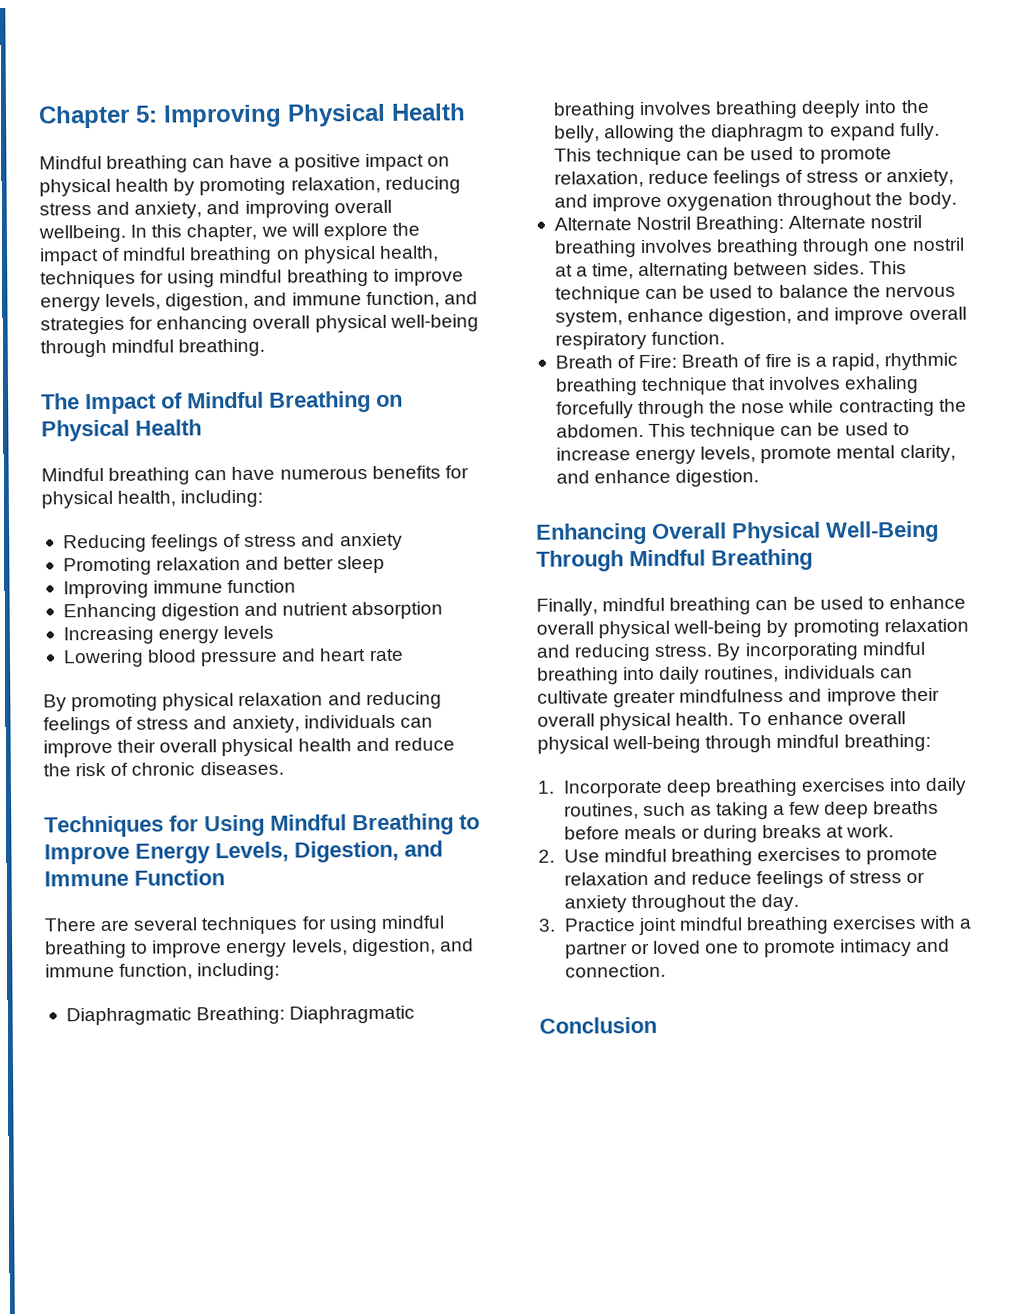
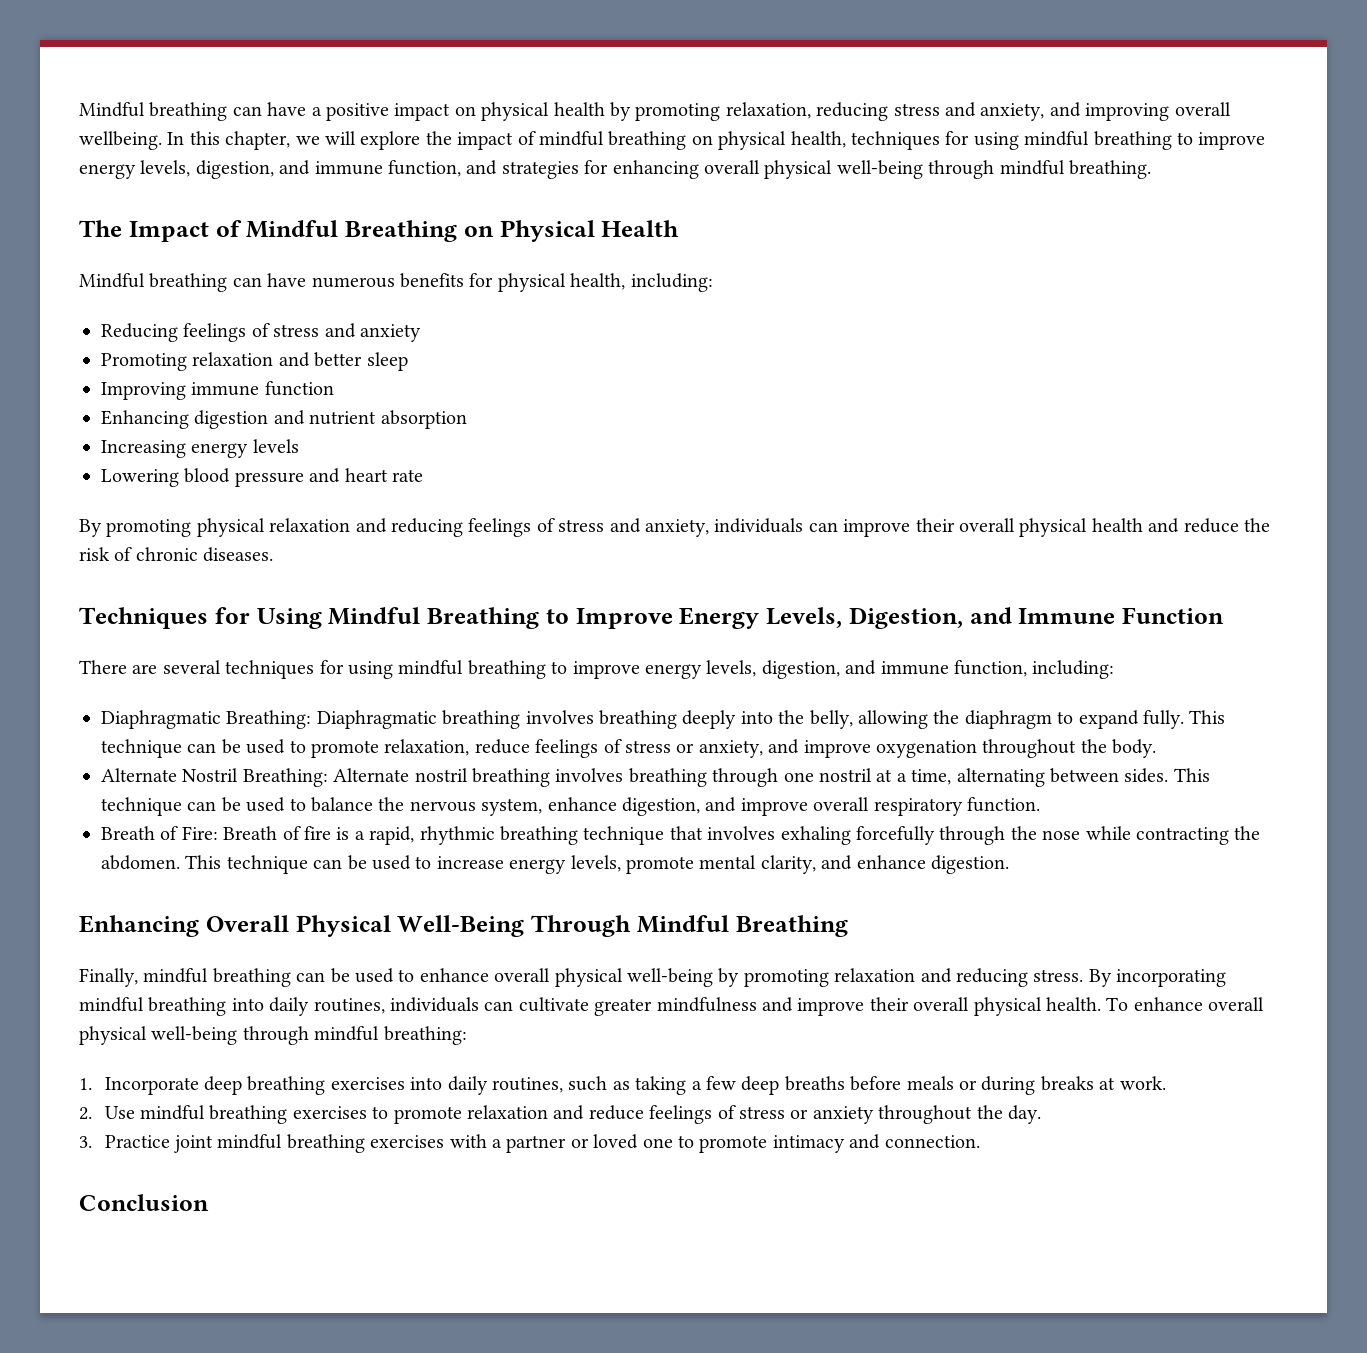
- Chapter 5: Improving Physical Health

